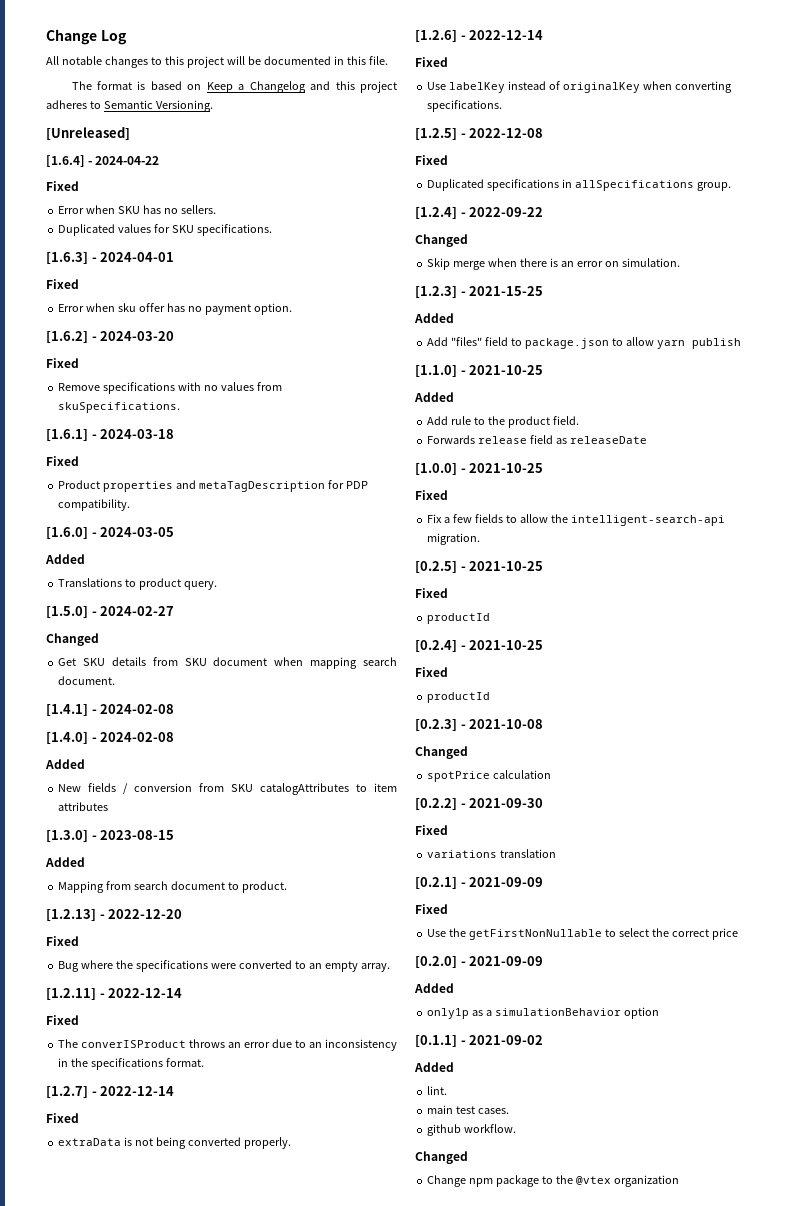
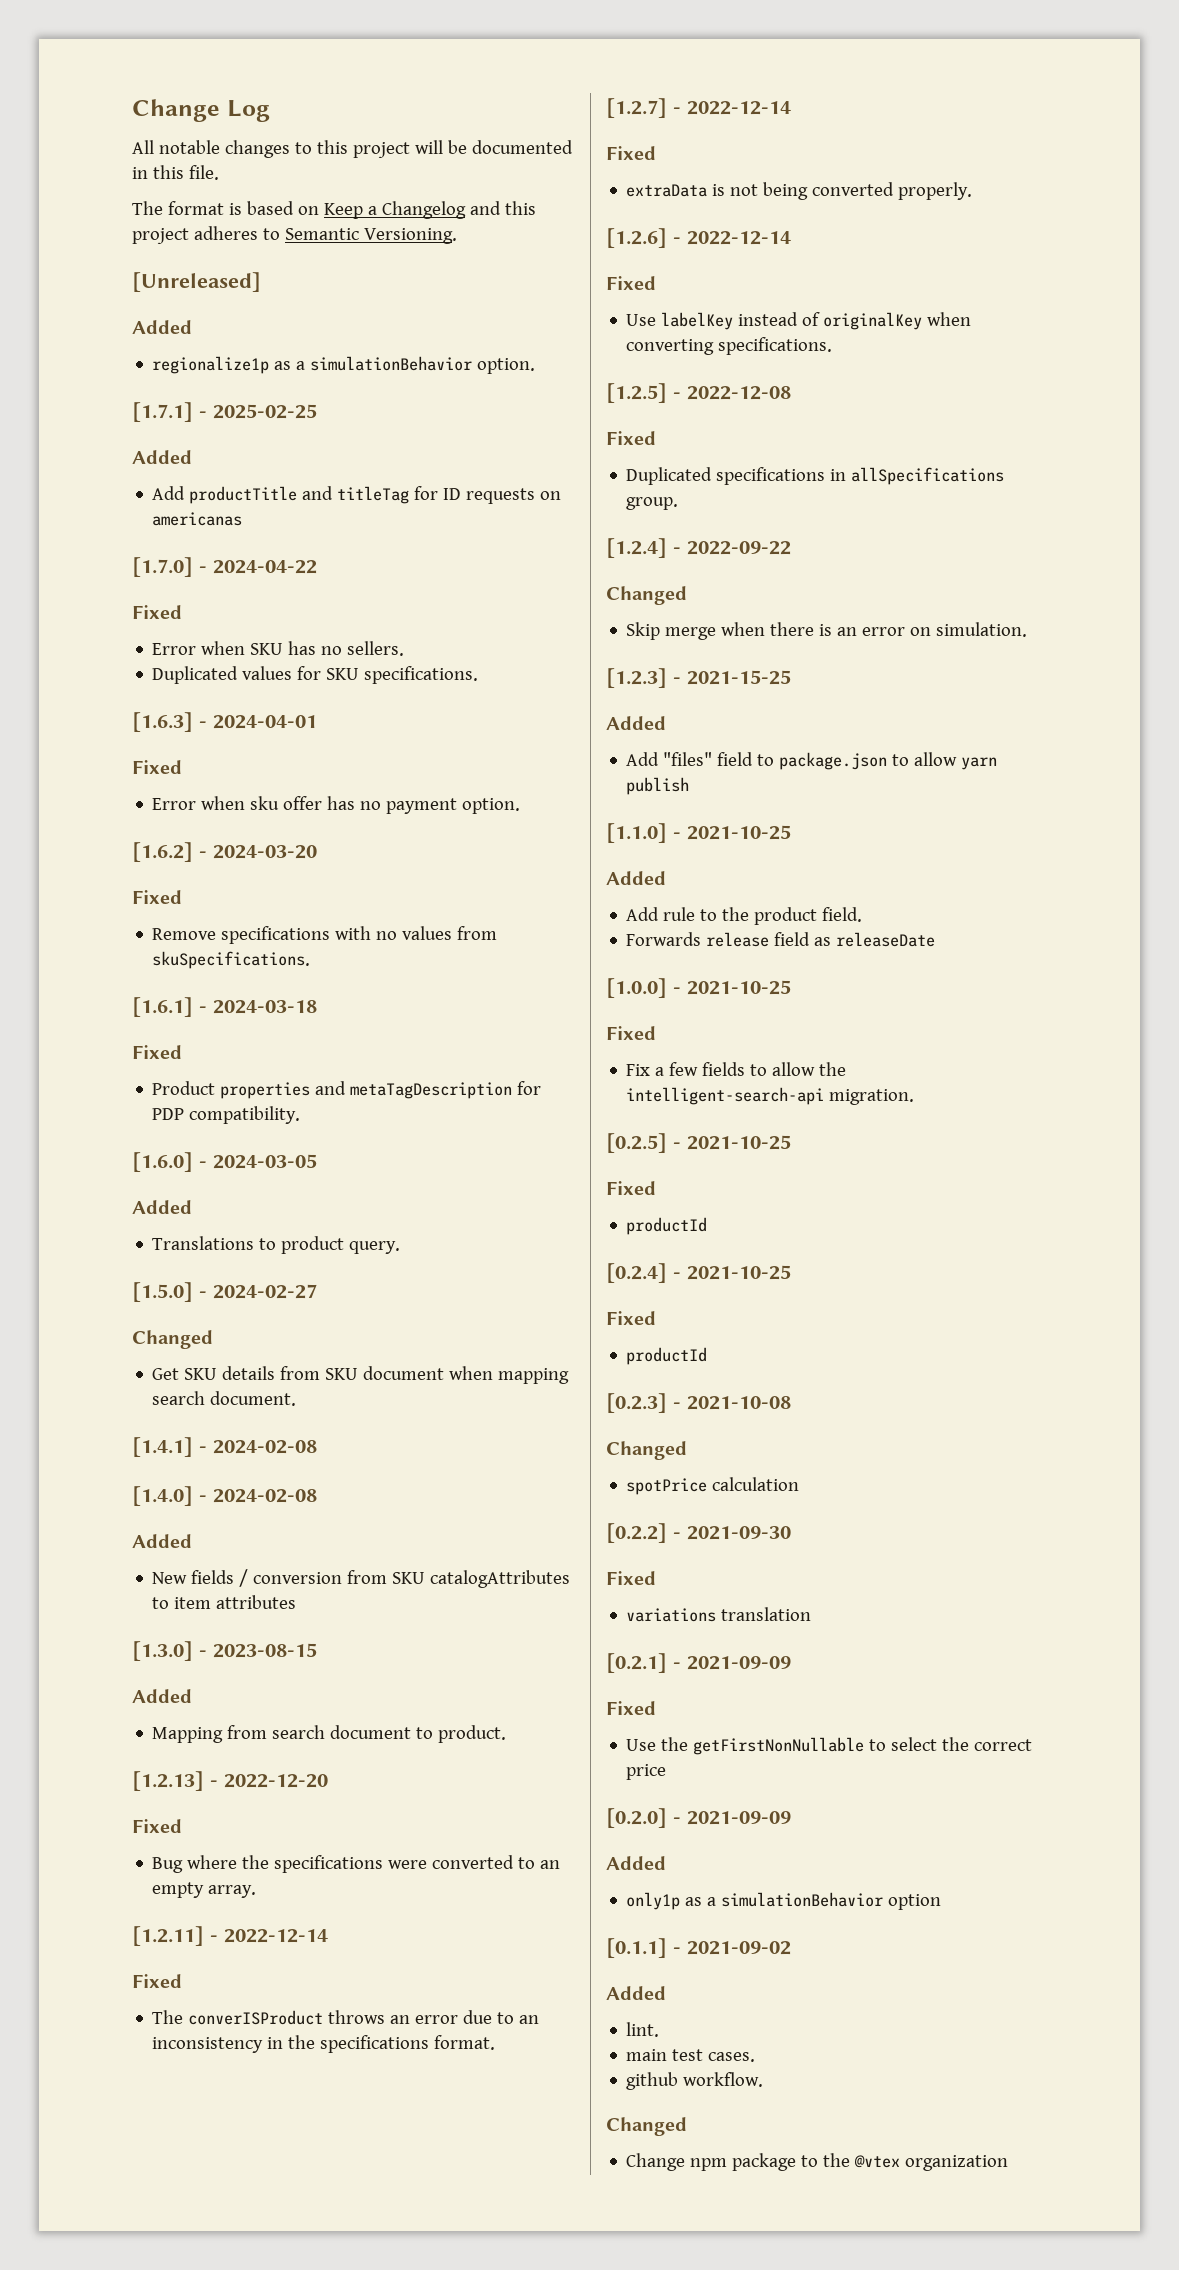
  [Unreleased]
- [1.6.4] - 2024-04-22
+ Added
+ regionalize1p as a simulationBehavior option.
+ [1.7.1] - 2025-02-25
+ Added
+ Add productTitle and titleTag for ID requests on americanas
+ [1.7.0] - 2024-04-22

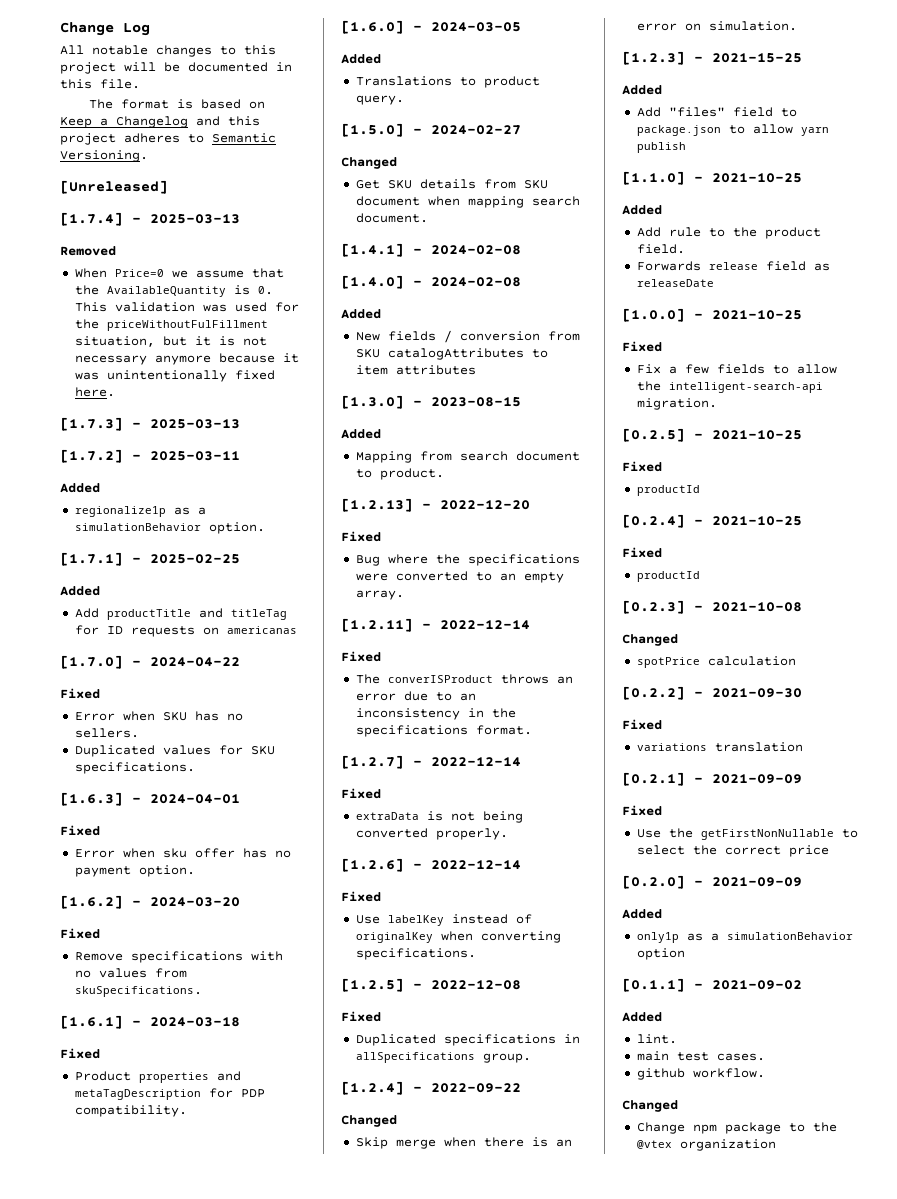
+ [1.7.4] - 2025-03-13
+ Removed
+ When Price=0 we assume that the AvailableQuantity is 0. This validation was used for the priceWithoutFulFillment situation, but it is not necessary anymore because it was unintentionally fixed here.
+ [1.7.3] - 2025-03-13
+ [1.7.2] - 2025-03-11

